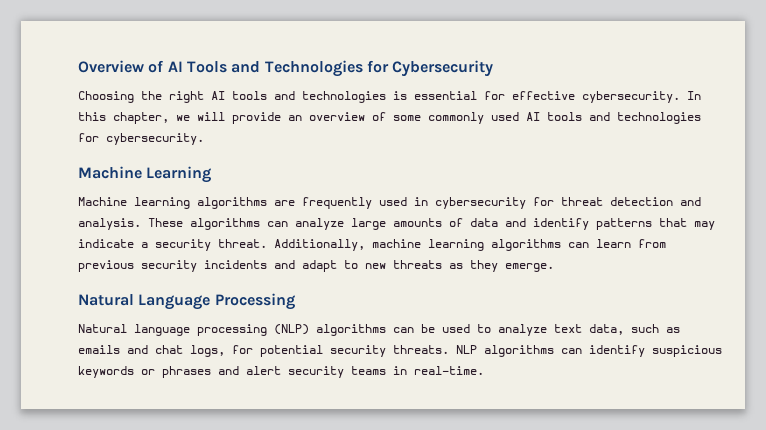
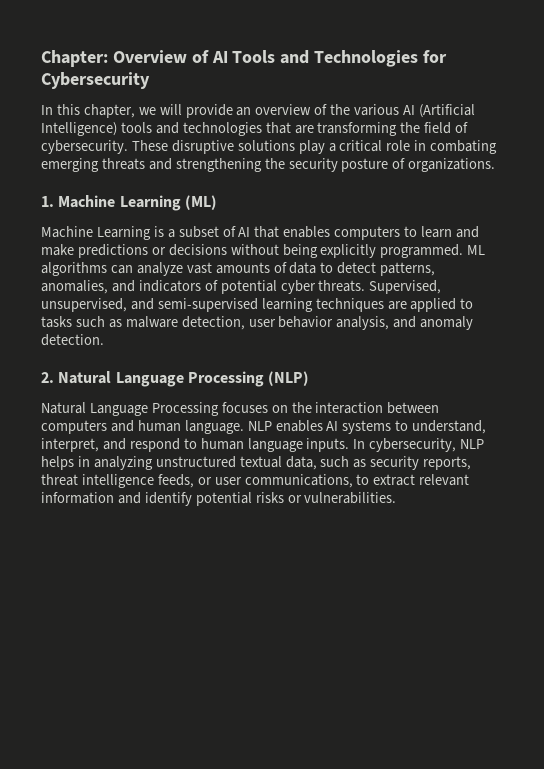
- Overview of AI Tools and Technologies for Cybersecurity
+ Chapter: Overview of AI Tools and Technologies for Cybersecurity
- Choosing the right AI tools and technologies is essential for effective cybersecurity. In this chapter, we will provide an overview of some commonly used AI tools and technologies for cybersecurity.
- Machine Learning
- Machine learning algorithms are frequently used in cybersecurity for threat detection and analysis. These algorithms can analyze large amounts of data and identify patterns that may indicate a security threat. Additionally, machine learning algorithms can learn from previous security incidents and adapt to new threats as they emerge.
- Natural Language Processing
- Natural language processing (NLP) algorithms can be used to analyze text data, such as emails and chat logs, for potential security threats. NLP algorithms can identify suspicious keywords or phrases and alert security teams in real-time.
+ In this chapter, we will provide an overview of the various AI (Artificial Intelligence) tools and technologies that are transforming the field of cybersecurity. These disruptive solutions play a critical role in combating emerging threats and strengthening the security posture of organizations.
+ 1. Machine Learning (ML)
+ Machine Learning is a subset of AI that enables computers to learn and make predictions or decisions without being explicitly programmed. ML algorithms can analyze vast amounts of data to detect patterns, anomalies, and indicators of potential cyber threats. Supervised, unsupervised, and semi-supervised learning techniques are applied to tasks such as malware detection, user behavior analysis, and anomaly detection.
+ 2. Natural Language Processing (NLP)
+ Natural Language Processing focuses on the interaction between computers and human language. NLP enables AI systems to understand, interpret, and respond to human language inputs. In cybersecurity, NLP helps in analyzing unstructured textual data, such as security reports, threat intelligence feeds, or user communications, to extract relevant information and identify potential risks or vulnerabilities.

